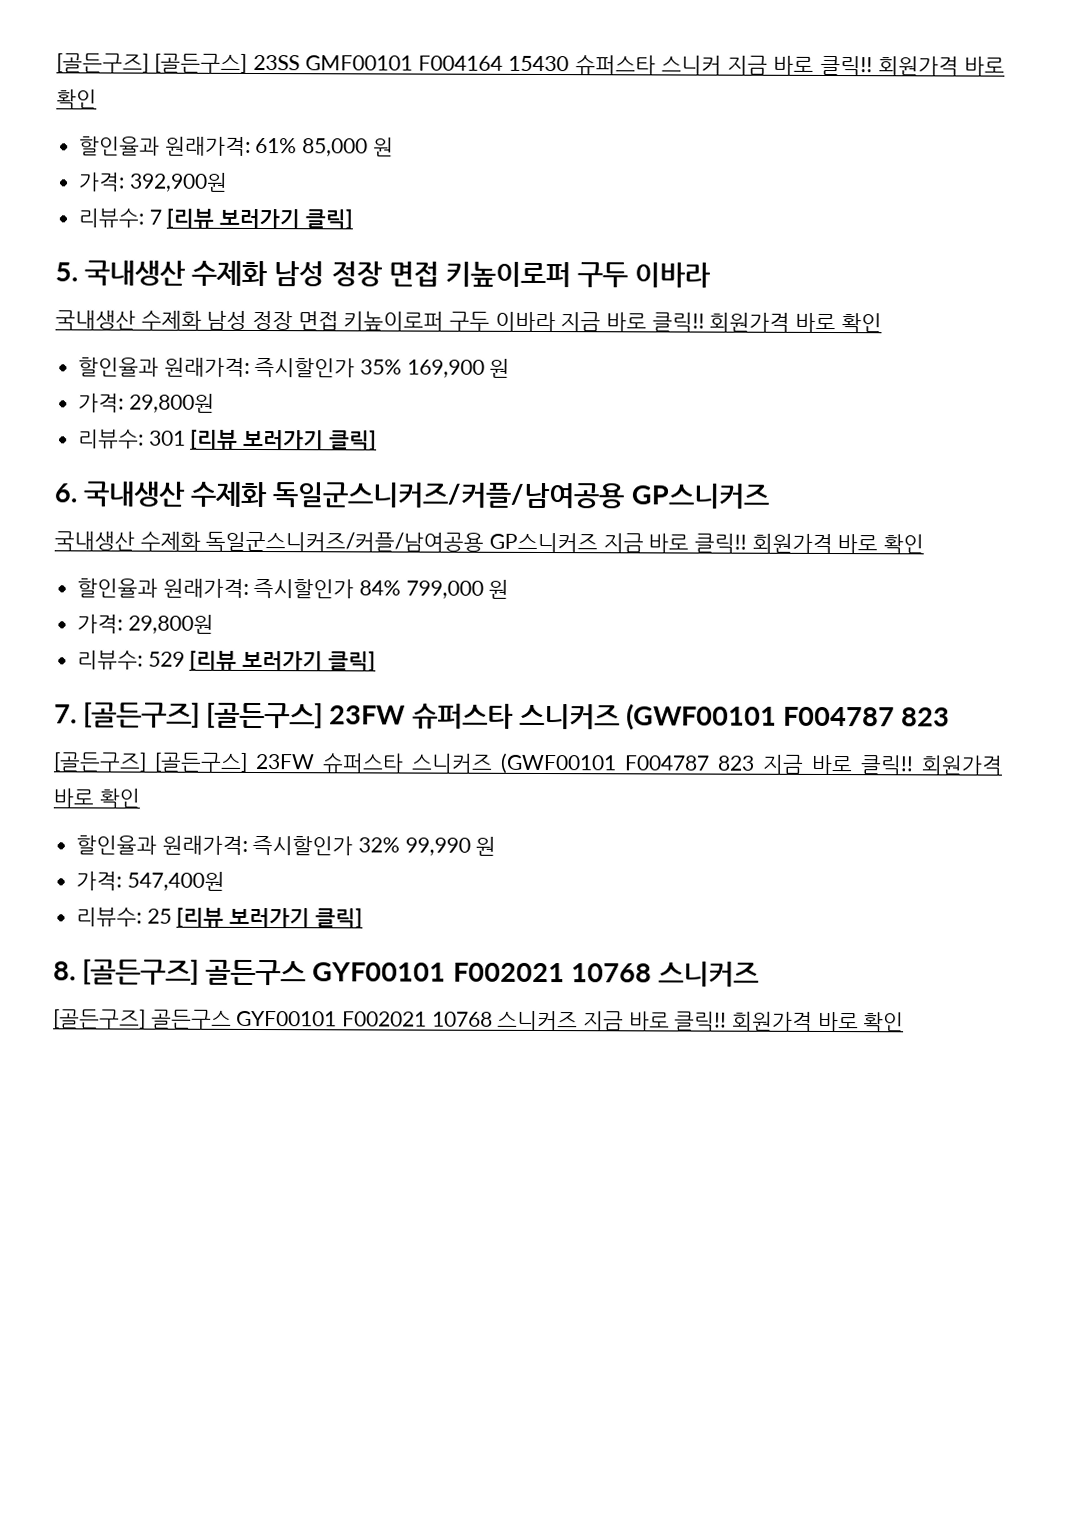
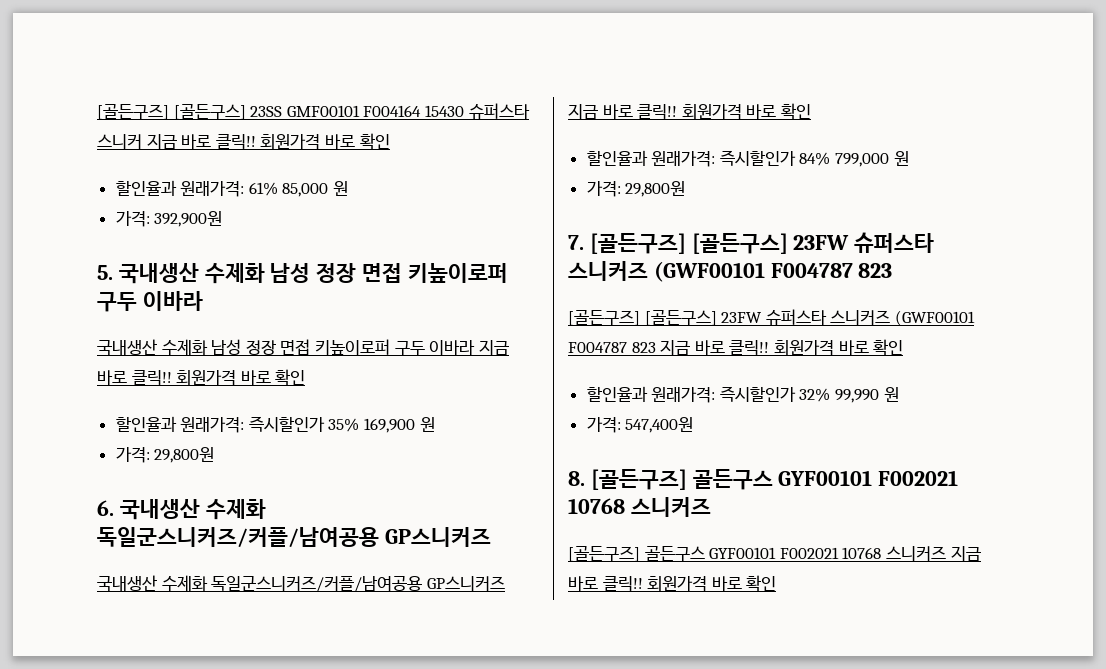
- 리뷰수: 7 [리뷰 보러가기 클릭]
- 리뷰수: 301 [리뷰 보러가기 클릭]
- 리뷰수: 529 [리뷰 보러가기 클릭]
- 리뷰수: 25 [리뷰 보러가기 클릭]

